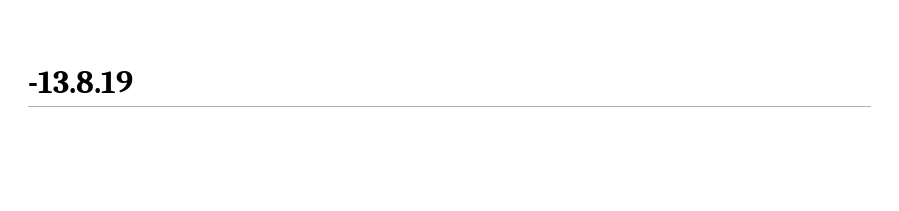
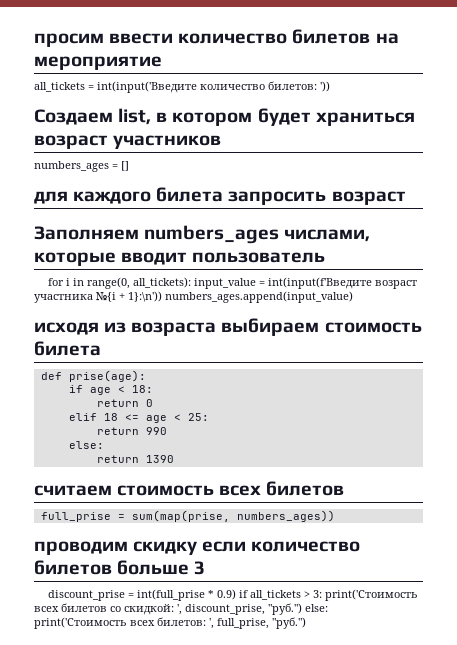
- -13.8.19
+ просим ввести количество билетов на мероприятие
+ all_tickets = int(input('Введите количество билетов: '))
+ Создаем list, в котором будет храниться возраст участников
+ numbers_ages = []
+ для каждого билета запросить возраст
+ Заполняем numbers_ages числами, которые вводит пользователь
+ for i in range(0, all_tickets): input_value = int(input(f'Введите возраст участника №{i + 1}:\n')) numbers_ages.append(input_value)
+ исходя из возраста выбираем стоимость билета
+ def prise(age):
+ if age < 18:
+ return 0
+ elif 18 <= age < 25:
+ return 990
+ else:
+ return 1390
+ считаем стоимость всех билетов
+ full_prise = sum(map(prise, numbers_ages))
+ проводим скидку если количество билетов больше 3
+ discount_prise = int(full_prise * 0.9) if all_tickets > 3: print('Стоимость всех билетов со скидкой: ', discount_prise, "руб.") else: print('Стоимость всех билетов: ', full_prise, "руб.")

